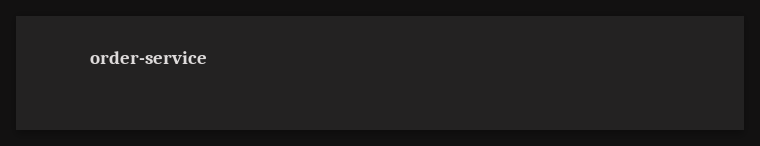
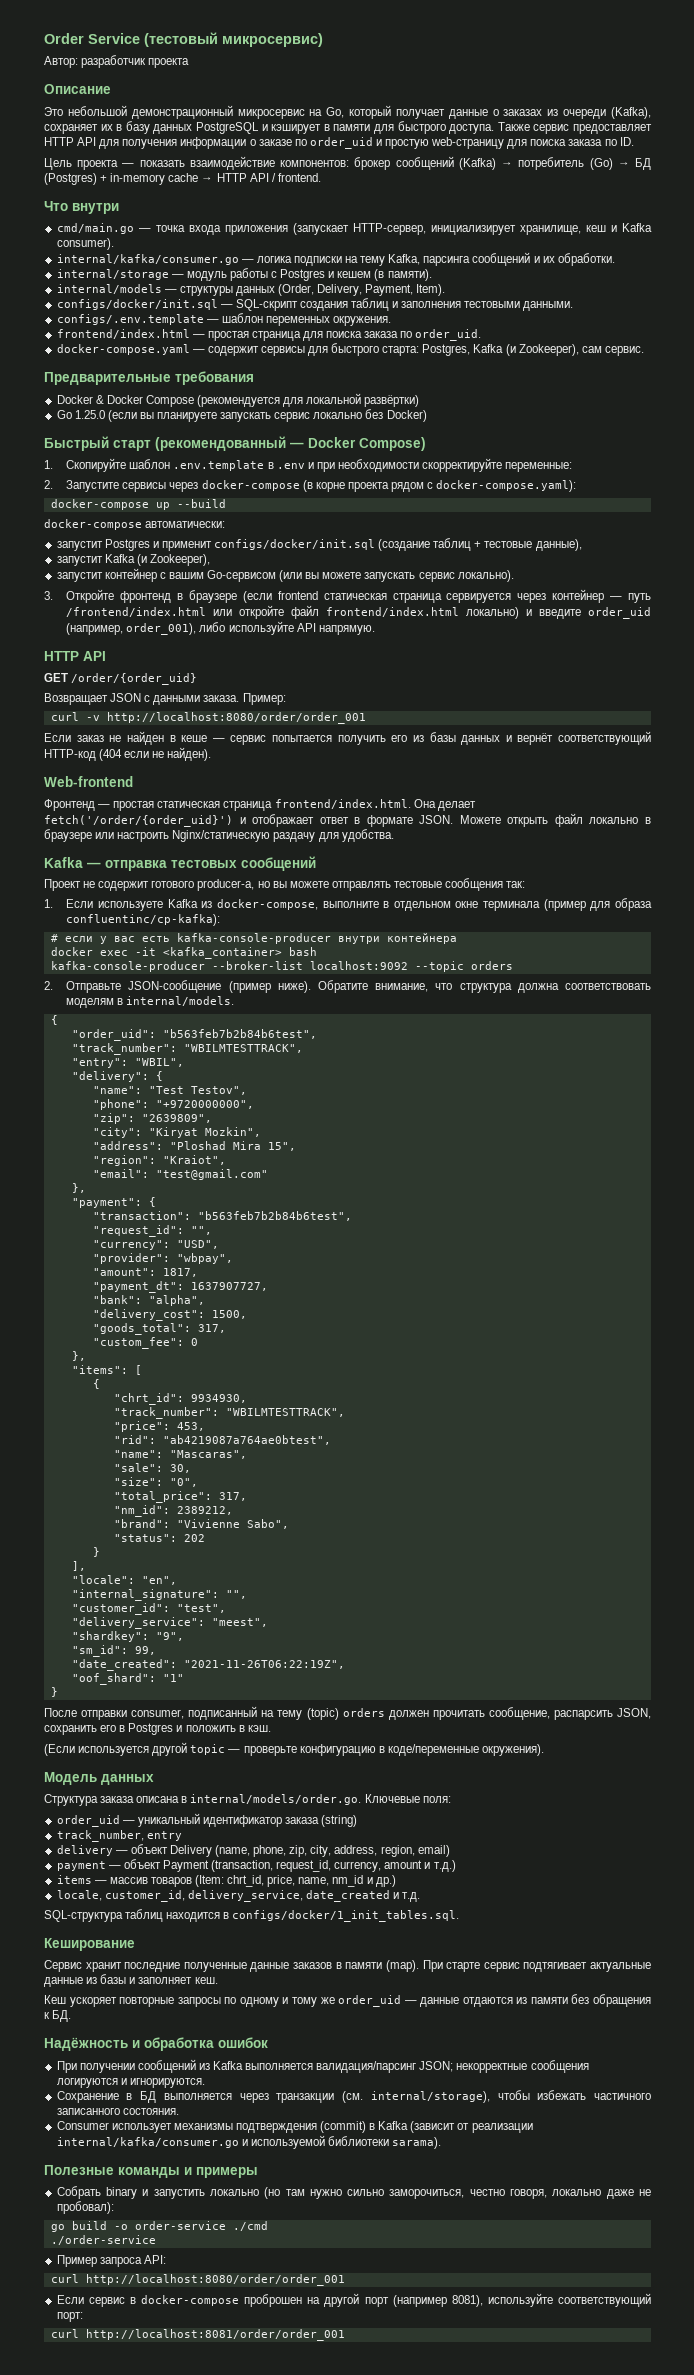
- order-service
+ Order Service (тестовый микросервис)
+ Автор: разработчик проекта
+ Описание
+ Это небольшой демонстрационный микросервис на Go, который получает данные о заказах из очереди (Kafka), сохраняет их в базу данных PostgreSQL и кэширует в памяти для быстрого доступа. Также сервис предоставляет HTTP API для получения информации о заказе по order_uid и простую web-страницу для поиска заказа по ID.
+ Цель проекта — показать взаимодействие компонентов: брокер сообщений (Kafka) → потребитель (Go) → БД (Postgres) + in-memory cache → HTTP API / frontend.
+ Что внутри
+ cmd/main.go — точка входа приложения (запускает HTTP-сервер, инициализирует хранилище, кеш и Kafka consumer).
+ internal/kafka/consumer.go — логика подписки на тему Kafka, парсинга сообщений и их обработки.
+ internal/storage — модуль работы с Postgres и кешем (в памяти).
+ internal/models — структуры данных (Order, Delivery, Payment, Item).
+ configs/docker/init.sql — SQL-скрипт создания таблиц и заполнения тестовыми данными.
+ configs/.env.template — шаблон переменных окружения.
+ frontend/index.html — простая страница для поиска заказа по order_uid.
+ docker-compose.yaml — содержит сервисы для быстрого старта: Postgres, Kafka (и Zookeeper), сам сервис.
+ Предварительные требования
+ Docker & Docker Compose (рекомендуется для локальной развёртки)
+ Go 1.25.0 (если вы планируете запускать сервис локально без Docker)
+ Быстрый старт (рекомендованный — Docker Compose)
+ 1. Скопируйте шаблон .env.template в .env и при необходимости скорректируйте переменные:
+ 2. Запустите сервисы через docker-compose (в корне проекта рядом с docker-compose.yaml):
+ docker-compose up --build
+ docker-compose автоматически:
+ запустит Postgres и применит configs/docker/init.sql (создание таблиц + тестовые данные),
+ запустит Kafka (и Zookeeper),
+ запустит контейнер с вашим Go-сервисом (или вы можете запускать сервис локально).
+ 3. Откройте фронтенд в браузере (если frontend статическая страница сервируется через контейнер — путь /frontend/index.html или откройте файл frontend/index.html локально) и введите order_uid (например, order_001), либо используйте API напрямую.
+ HTTP API
+ GET /order/{order_uid}
+ Возвращает JSON с данными заказа. Пример:
+ curl -v http://localhost:8080/order/order_001
+ Если заказ не найден в кеше — сервис попытается получить его из базы данных и вернёт соответствующий HTTP-код (404 если не найден).
+ Web-frontend
+ Фронтенд — простая статическая страница frontend/index.html. Она делает fetch('/order/{order_uid}') и отображает ответ в формате JSON. Можете открыть файл локально в браузере или настроить Nginx/статическую раздачу для удобства.
+ Kafka — отправка тестовых сообщений
+ Проект не содержит готового producer-а, но вы можете отправлять тестовые сообщения так:
+ 1. Если используете Kafka из docker-compose, выполните в отдельном окне терминала (пример для образа confluentinc/cp-kafka):
+ # если у вас есть kafka-console-producer внутри контейнера
+ docker exec -it <kafka_container> bash
+ kafka-console-producer --broker-list localhost:9092 --topic orders
+ 2. Отправьте JSON-сообщение (пример ниже). Обратите внимание, что структура должна соответствовать моделям в internal/models.
+ {
+ "order_uid": "b563feb7b2b84b6test",
+ "track_number": "WBILMTESTTRACK",
+ "entry": "WBIL",
+ "delivery": {
+ "name": "Test Testov",
+ "phone": "+9720000000",
+ "zip": "2639809",
+ "city": "Kiryat Mozkin",
+ "address": "Ploshad Mira 15",
+ "region": "Kraiot",
+ "email": "test@gmail.com"
+ },
+ "payment": {
+ "transaction": "b563feb7b2b84b6test",
+ "request_id": "",
+ "currency": "USD",
+ "provider": "wbpay",
+ "amount": 1817,
+ "payment_dt": 1637907727,
+ "bank": "alpha",
+ "delivery_cost": 1500,
+ "goods_total": 317,
+ "custom_fee": 0
+ },
+ "items": [
+ {
+ "chrt_id": 9934930,
+ "track_number": "WBILMTESTTRACK",
+ "price": 453,
+ "rid": "ab4219087a764ae0btest",
+ "name": "Mascaras",
+ "sale": 30,
+ "size": "0",
+ "total_price": 317,
+ "nm_id": 2389212,
+ "brand": "Vivienne Sabo",
+ "status": 202
+ }
+ ],
+ "locale": "en",
+ "internal_signature": "",
+ "customer_id": "test",
+ "delivery_service": "meest",
+ "shardkey": "9",
+ "sm_id": 99,
+ "date_created": "2021-11-26T06:22:19Z",
+ "oof_shard": "1"
+ }
+ После отправки consumer, подписанный на тему (topic) orders должен прочитать сообщение, распарсить JSON, сохранить его в Postgres и положить в кэш.
+ (Если используется другой topic — проверьте конфигурацию в коде/переменные окружения).
+ Модель данных
+ Структура заказа описана в internal/models/order.go. Ключевые поля:
+ order_uid — уникальный идентификатор заказа (string)
+ track_number, entry
+ delivery — объект Delivery (name, phone, zip, city, address, region, email)
+ payment — объект Payment (transaction, request_id, currency, amount и т.д.)
+ items — массив товаров (Item: chrt_id, price, name, nm_id и др.)
+ locale, customer_id, delivery_service, date_created и т.д.
+ SQL-структура таблиц находится в configs/docker/1_init_tables.sql.
+ Кеширование
+ Сервис хранит последние полученные данные заказов в памяти (map). При старте сервис подтягивает актуальные данные из базы и заполняет кеш.
+ Кеш ускоряет повторные запросы по одному и тому же order_uid — данные отдаются из памяти без обращения к БД.
+ Надёжность и обработка ошибок
+ При получении сообщений из Kafka выполняется валидация/парсинг JSON; некорректные сообщения логируются и игнорируются.
+ Сохранение в БД выполняется через транзакции (см. internal/storage), чтобы избежать частичного записанного состояния.
+ Consumer использует механизмы подтверждения (commit) в Kafka (зависит от реализации internal/kafka/consumer.go и используемой библиотеки sarama).
+ Полезные команды и примеры
+ Собрать binary и запустить локально (но там нужно сильно заморочиться, честно говоря, локально даже не пробовал):
+ go build -o order-service ./cmd
+ ./order-service
+ Пример запроса API:
+ curl http://localhost:8080/order/order_001
+ Если сервис в docker-compose проброшен на другой порт (например 8081), используйте соответствующий порт:
+ curl http://localhost:8081/order/order_001

